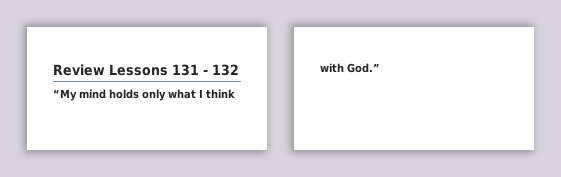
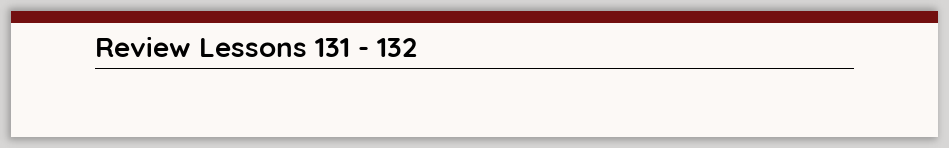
- “My mind holds only what I think with God.”

